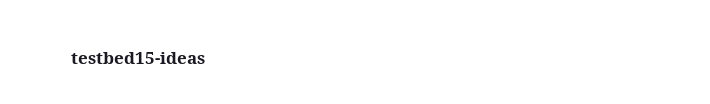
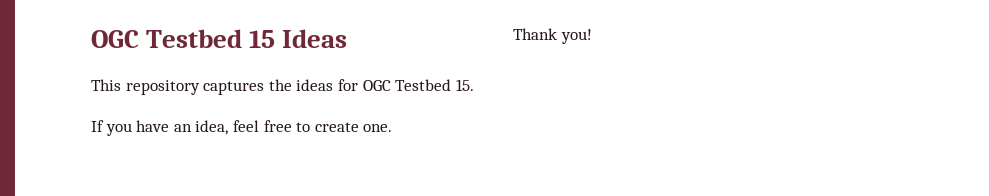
- testbed15-ideas
+ OGC Testbed 15 Ideas
+ This repository captures the ideas for OGC Testbed 15.
+ If you have an idea, feel free to create one.
+ Thank you!

